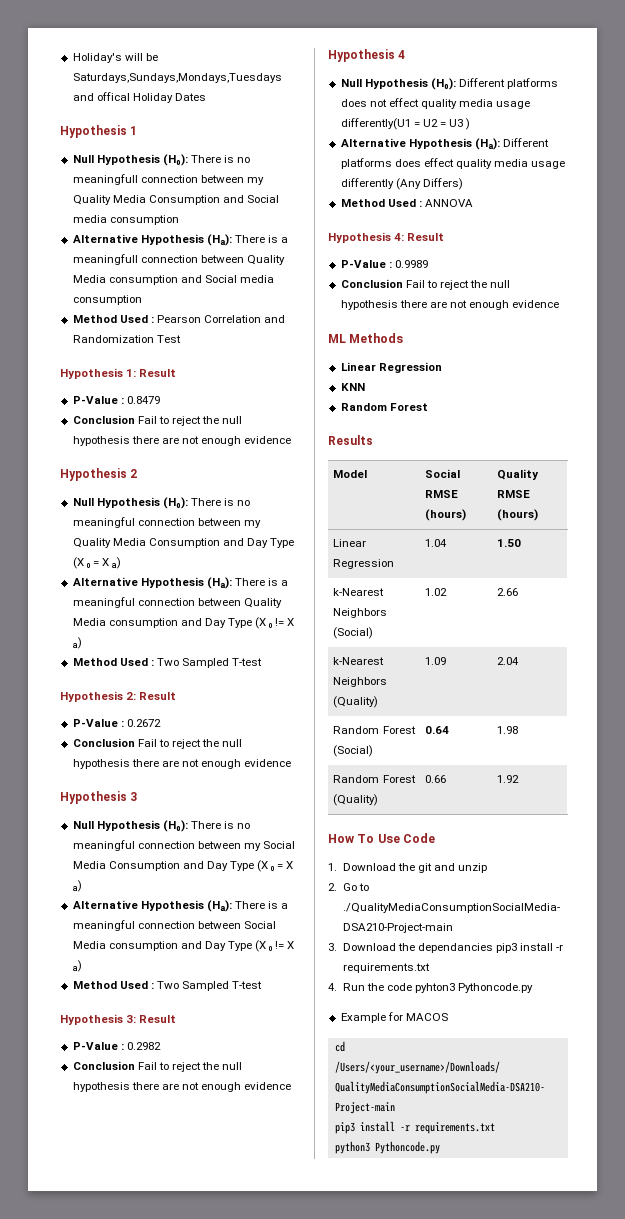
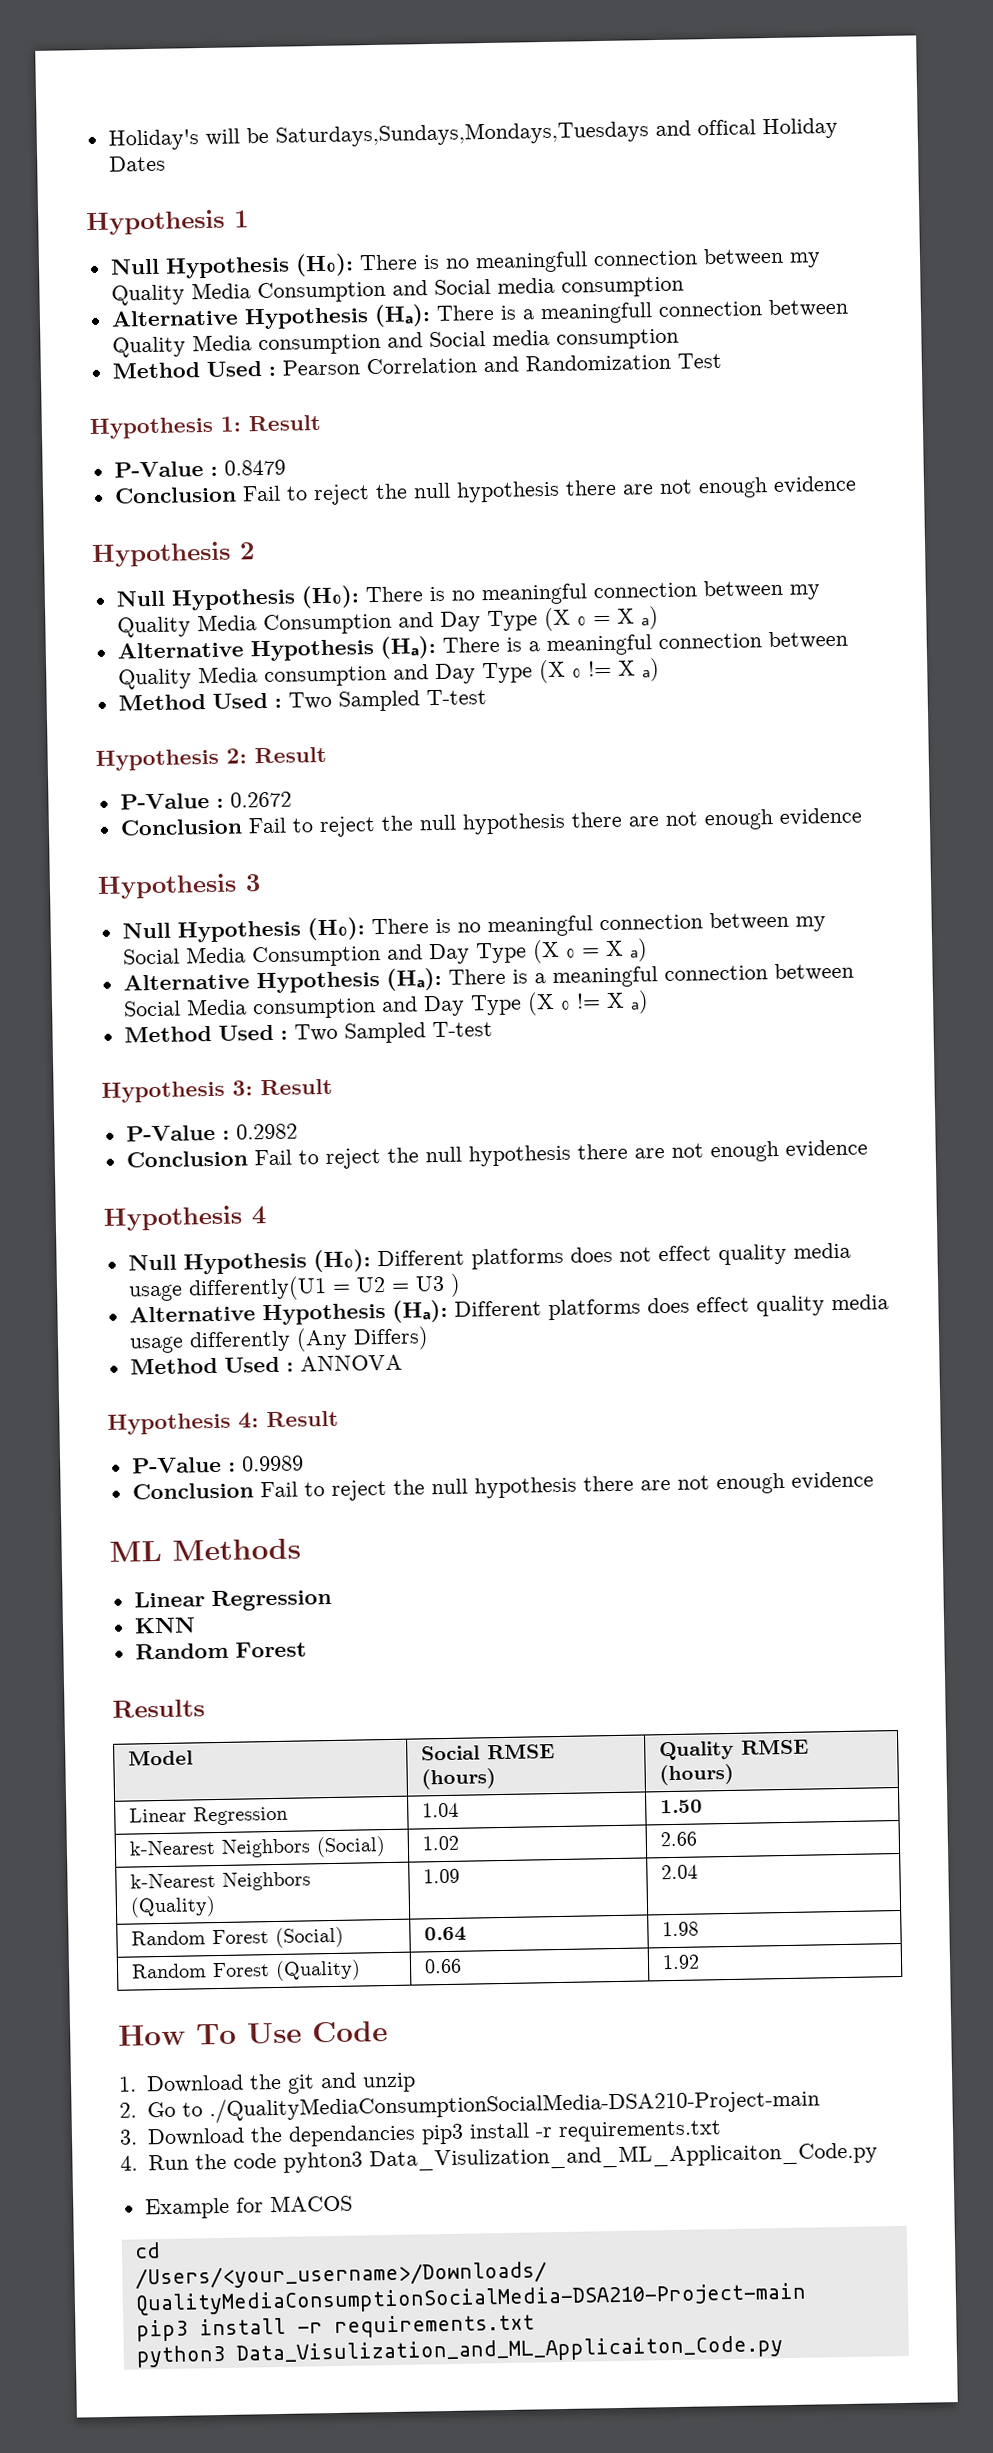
- 4. Run the code pyhton3 Pythoncode.py
+ 4. Run the code pyhton3 Data_Visulization_and_ML_Applicaiton_Code.py
- python3 Pythoncode.py
+ python3 Data_Visulization_and_ML_Applicaiton_Code.py

